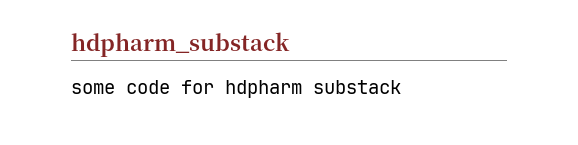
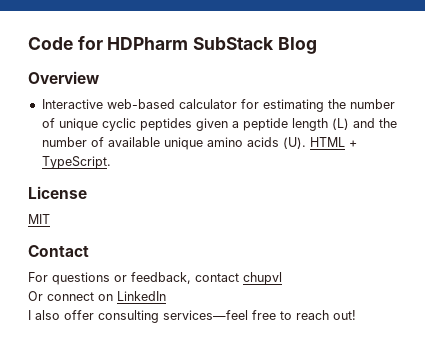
- hdpharm_substack
- some code for hdpharm substack
+ Code for HDPharm SubStack Blog
+ Overview
+ Interactive web-based calculator for estimating the number of unique cyclic peptides given a peptide length (L) and the number of available unique amino acids (U). HTML + TypeScript.
+ License
+ MIT
+ Contact
+ For questions or feedback, contact chupvl
+ Or connect on LinkedIn
+ I also offer consulting services—feel free to reach out!

